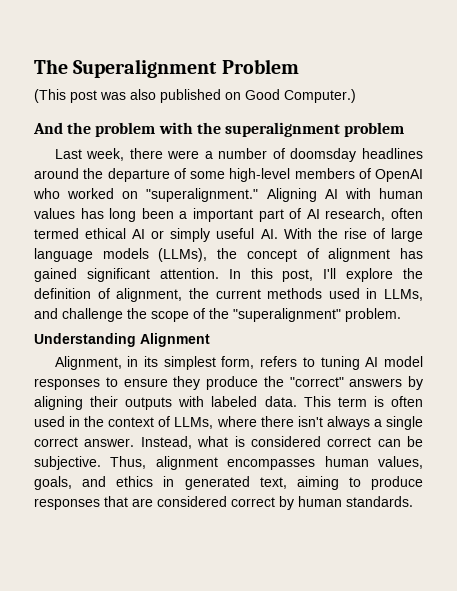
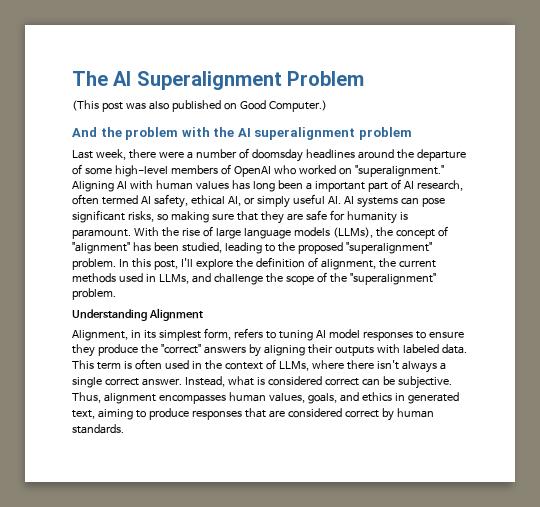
- The Superalignment Problem
+ The AI Superalignment Problem
- And the problem with the superalignment problem
+ And the problem with the AI superalignment problem
- Aligning AI with human values has long been a important part of AI research, often termed ethical AI or simply useful AI. With the rise of large language models (LLMs), the concept of alignment has gained significant attention.
+ Aligning AI with human values has long been a important part of AI research, often termed AI safety, ethical AI, or simply useful AI. AI systems can pose significant risks, so making sure that they are safe for humanity is paramount. With the rise of large language models (LLMs), the concept of "alignment" has been studied, leading to the proposed "superalignment" problem.

